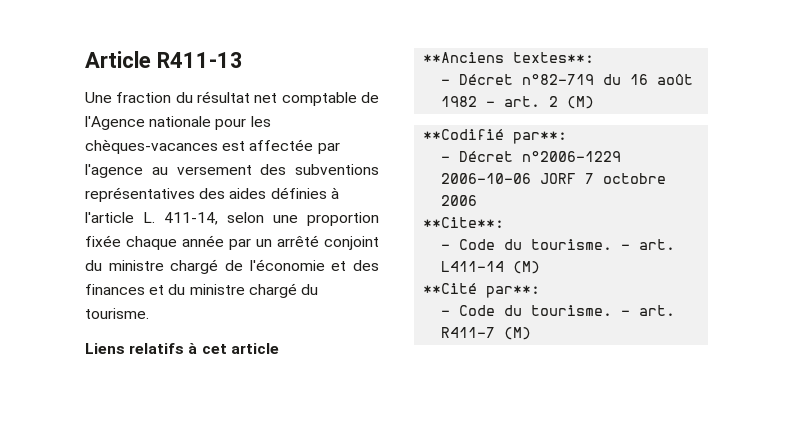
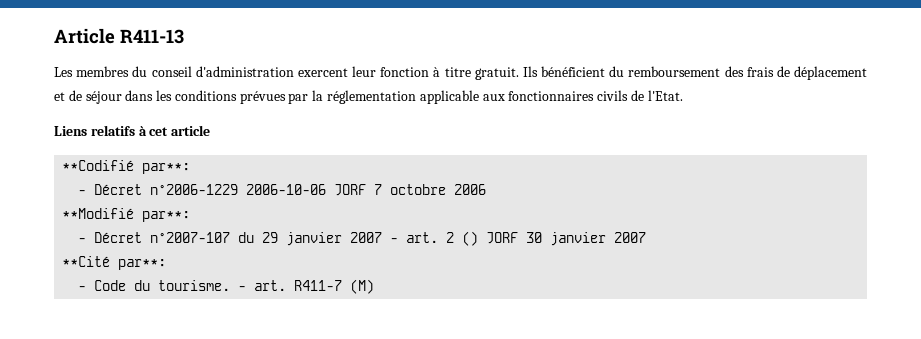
- Une fraction du résultat net comptable de l'Agence nationale pour les chèques-vacances est affectée par l'agence au versement des subventions représentatives des aides définies à l'article L. 411-14, selon une proportion fixée chaque année par un arrêté conjoint du ministre chargé de l'économie et des finances et du ministre chargé du tourisme.
+ Les membres du conseil d'administration exercent leur fonction à titre gratuit. Ils bénéficient du remboursement des frais de déplacement et de séjour dans les conditions prévues par la réglementation applicable aux fonctionnaires civils de l'Etat.
- **Anciens textes**:
- - Décret n°82-719 du 16 août 1982 - art. 2 (M)
- **Cite**:
- - Code du tourisme. - art. L411-14 (M)
+ **Modifié par**:
+ - Décret n°2007-107 du 29 janvier 2007 - art. 2 () JORF 30 janvier 2007

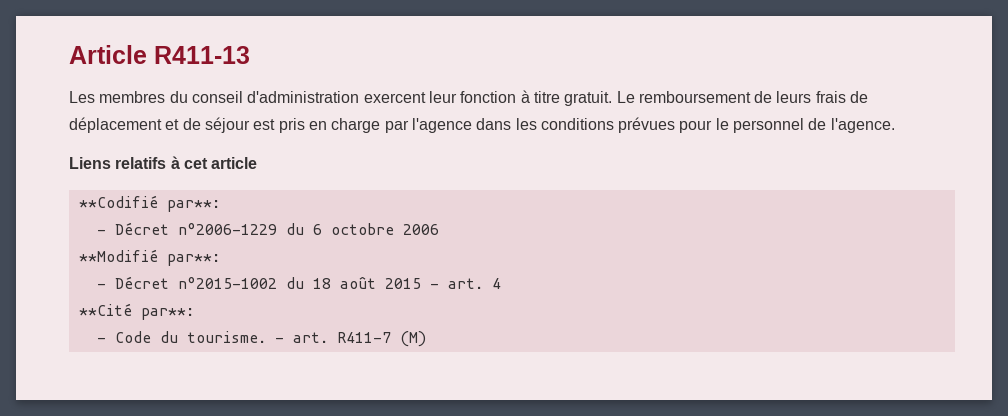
- Ils bénéficient du remboursement des frais de déplacement et de séjour dans les conditions prévues par la réglementation applicable aux fonctionnaires civils de l'Etat.
+ Le remboursement de leurs frais de déplacement et de séjour est pris en charge par l'agence dans les conditions prévues pour le personnel de l'agence.
- - Décret n°2006-1229 2006-10-06 JORF 7 octobre 2006
+ - Décret n°2006-1229 du 6 octobre 2006
- - Décret n°2007-107 du 29 janvier 2007 - art. 2 () JORF 30 janvier 2007
+ - Décret n°2015-1002 du 18 août 2015 - art. 4

